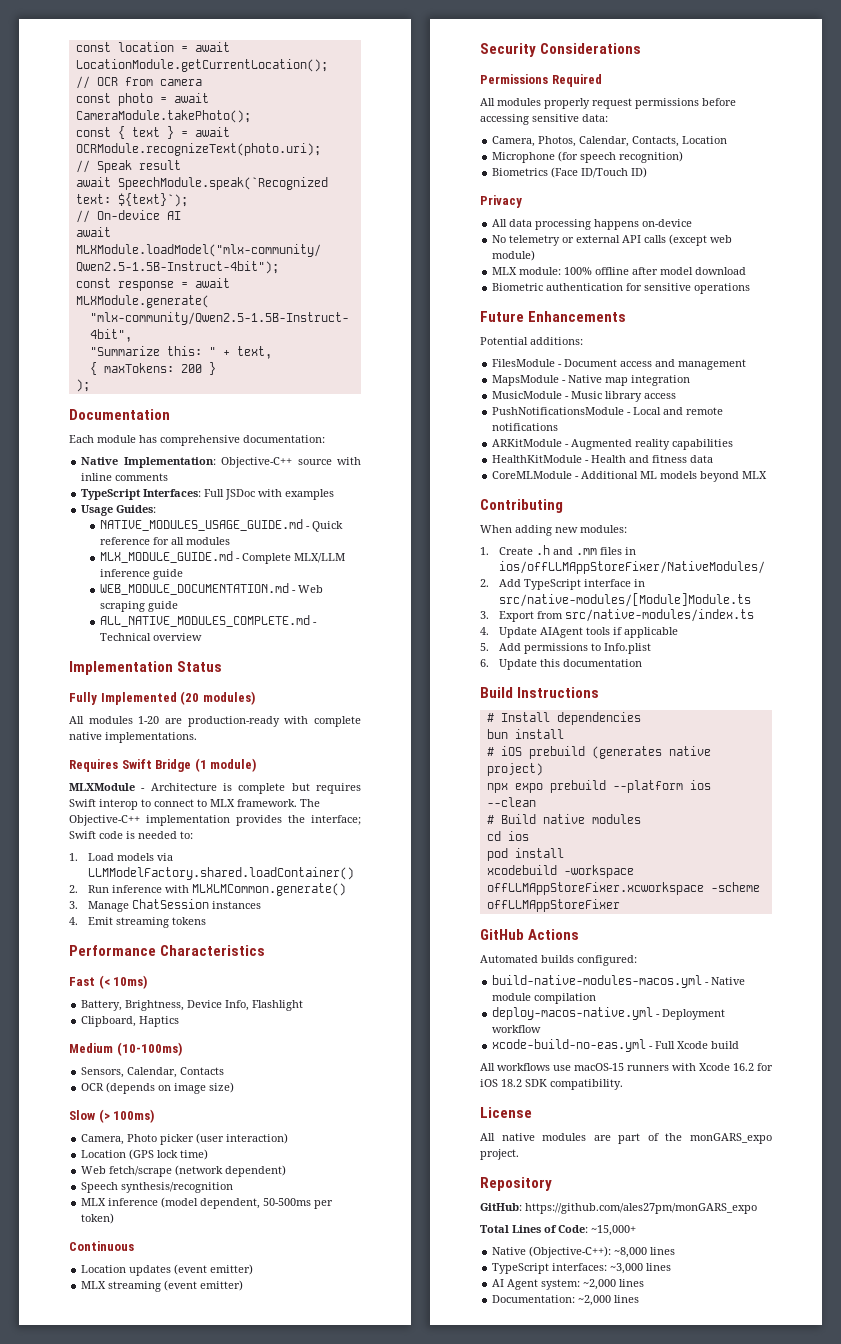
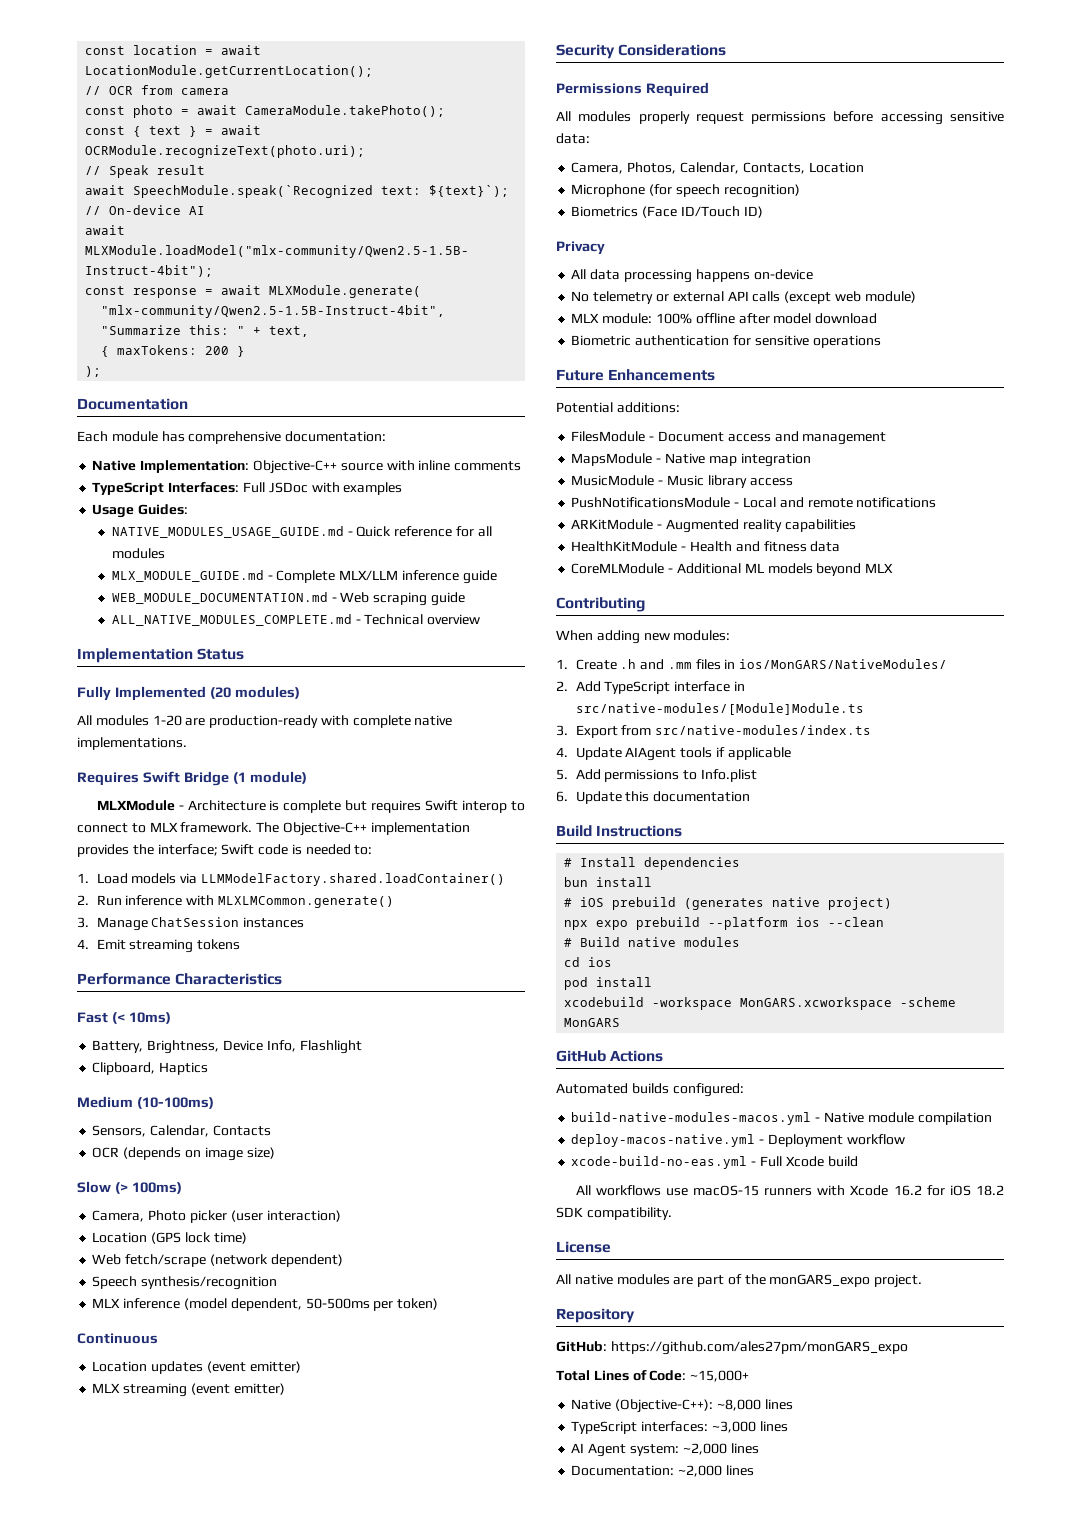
- 1. Create .h and .mm files in ios/offLLMAppStoreFixer/NativeModules/
+ 1. Create .h and .mm files in ios/MonGARS/NativeModules/
- xcodebuild -workspace offLLMAppStoreFixer.xcworkspace -scheme offLLMAppStoreFixer
+ xcodebuild -workspace MonGARS.xcworkspace -scheme MonGARS

